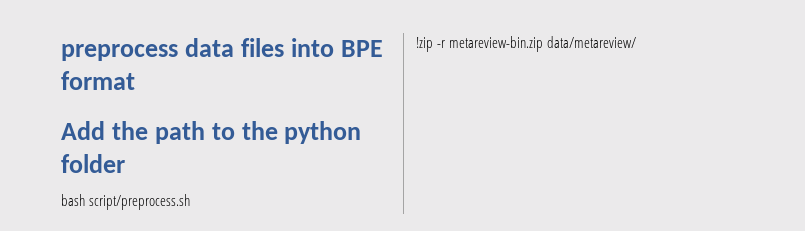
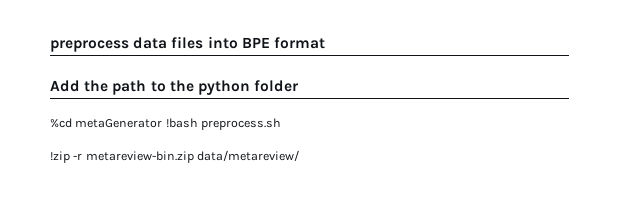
- bash script/preprocess.sh
+ %cd metaGenerator !bash preprocess.sh

